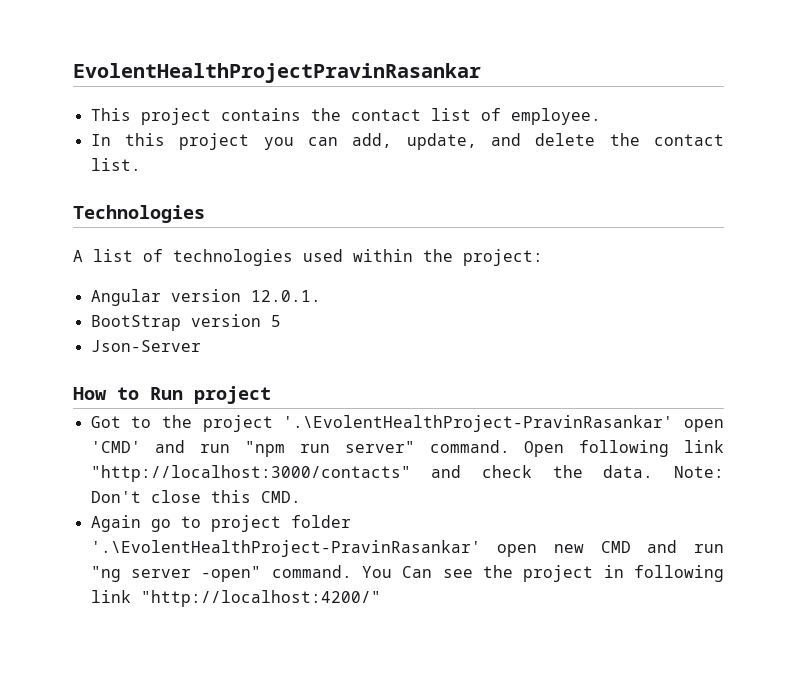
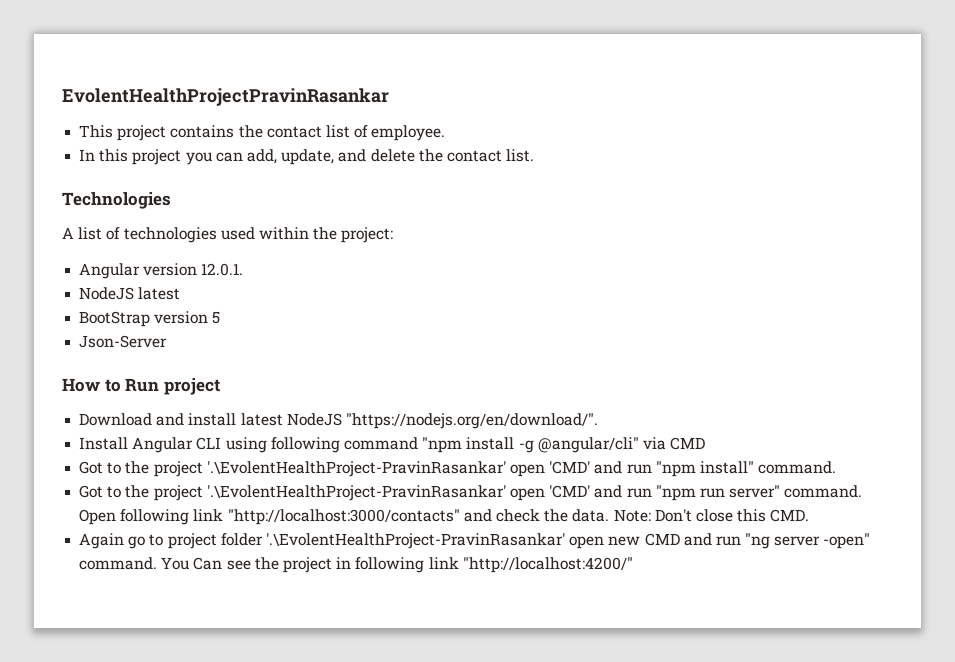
+ NodeJS latest
+ Download and install latest NodeJS "https://nodejs.org/en/download/".
+ Install Angular CLI using following command "npm install -g @angular/cli" via CMD
+ Got to the project '.\EvolentHealthProject-PravinRasankar' open 'CMD' and run "npm install" command.

